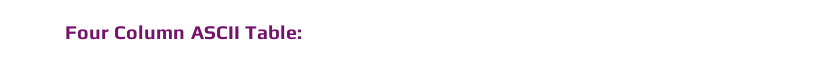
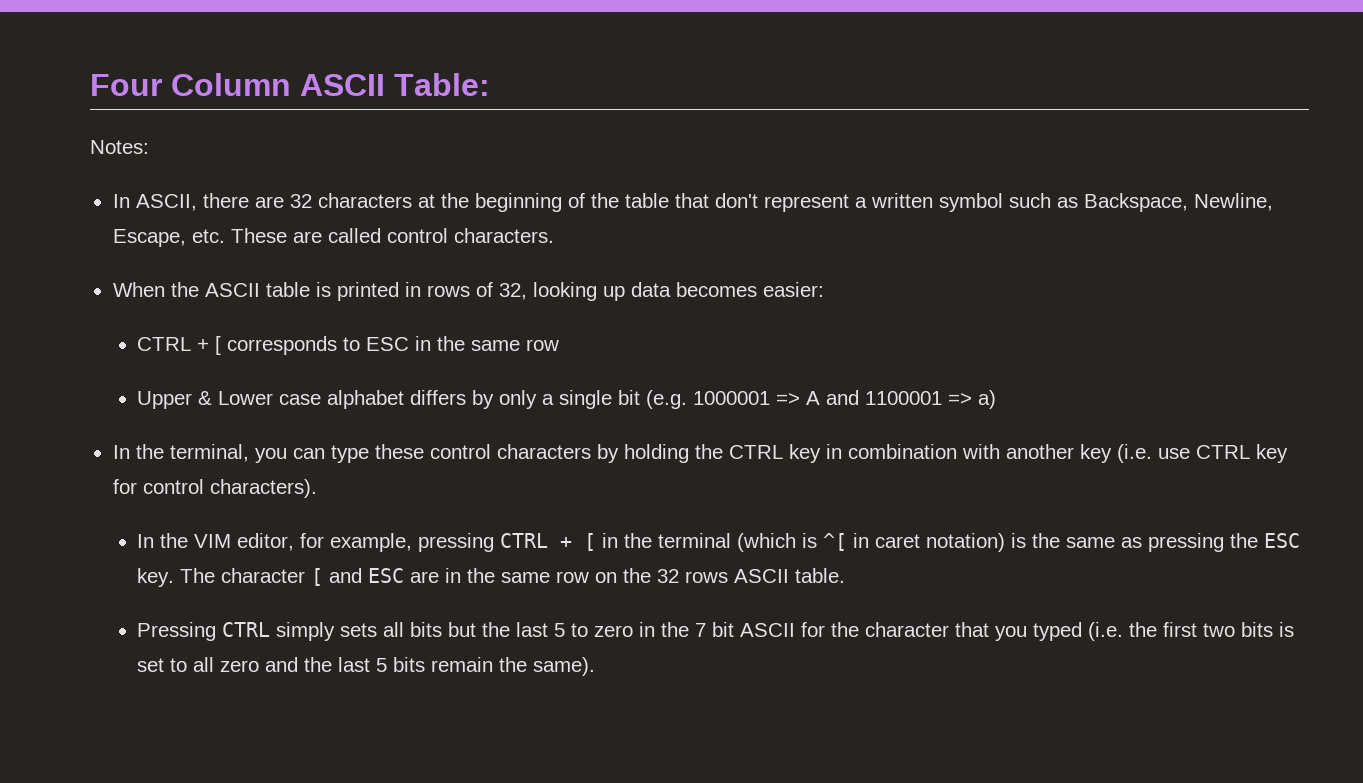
+ Notes:
+ In ASCII, there are 32 characters at the beginning of the table that don't represent a written symbol such as Backspace, Newline, Escape, etc. These are called control characters.
+ When the ASCII table is printed in rows of 32, looking up data becomes easier:
+ CTRL + [ corresponds to ESC in the same row
+ Upper & Lower case alphabet differs by only a single bit (e.g. 1000001 => A and 1100001 => a)
+ In the terminal, you can type these control characters by holding the CTRL key in combination with another key (i.e. use CTRL key for control characters).
+ In the VIM editor, for example, pressing CTRL + [ in the terminal (which is ^[ in caret notation) is the same as pressing the ESC key. The character [ and ESC are in the same row on the 32 rows ASCII table.
+ Pressing CTRL simply sets all bits but the last 5 to zero in the 7 bit ASCII for the character that you typed (i.e. the first two bits is set to all zero and the last 5 bits remain the same).

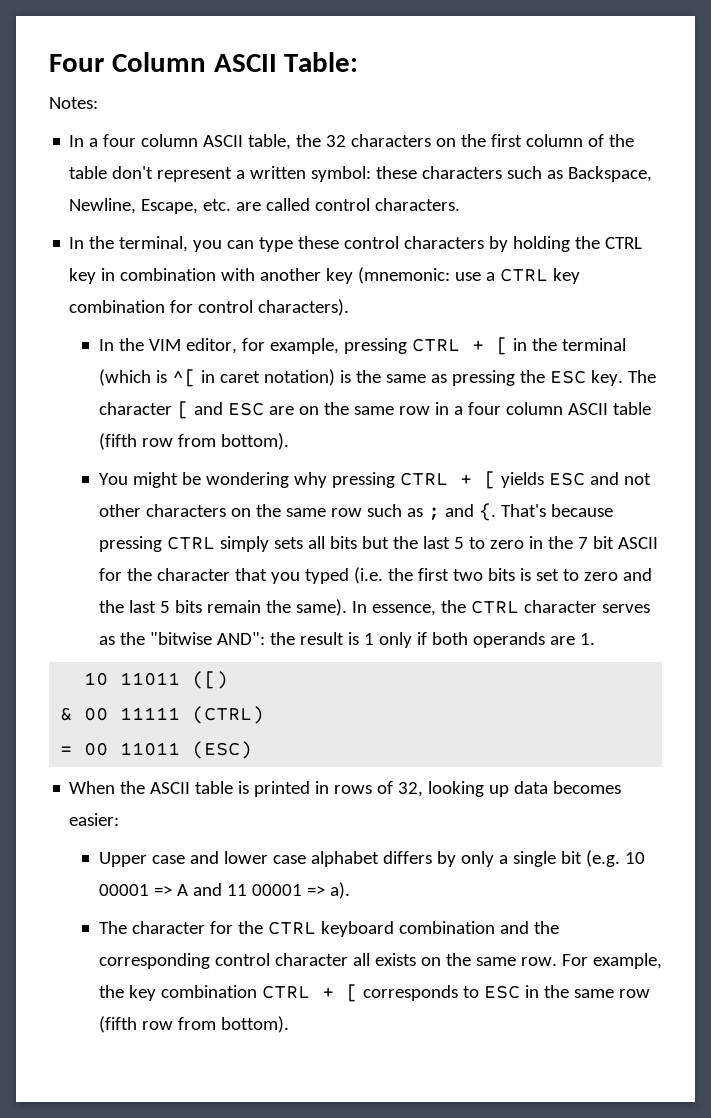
- In ASCII, there are 32 characters at the beginning of the table that don't represent a written symbol such as Backspace, Newline, Escape, etc. These are called control characters.
+ In a four column ASCII table, the 32 characters on the first column of the table don't represent a written symbol: these characters such as Backspace, Newline, Escape, etc. are called control characters.
- When the ASCII table is printed in rows of 32, looking up data becomes easier:
- CTRL + [ corresponds to ESC in the same row
- Upper & Lower case alphabet differs by only a single bit (e.g. 1000001 => A and 1100001 => a)
- In the terminal, you can type these control characters by holding the CTRL key in combination with another key (i.e. use CTRL key for control characters).
+ In the terminal, you can type these control characters by holding the CTRL key in combination with another key (mnemonic: use a CTRL key combination for control characters).
- The character [ and ESC are in the same row on the 32 rows ASCII table.
- Pressing CTRL simply sets all bits but the last 5 to zero in the 7 bit ASCII for the character that you typed (i.e. the first two bits is set to all zero and the last 5 bits remain the same).
+ The character [ and ESC are on the same row in a four column ASCII table (fifth row from bottom).
+ You might be wondering why pressing CTRL + [ yields ESC and not other characters on the same row such as ; and {. That's because pressing CTRL simply sets all bits but the last 5 to zero in the 7 bit ASCII for the character that you typed (i.e. the first two bits is set to zero and the last 5 bits remain the same).
+ In essence, the CTRL character serves as the "bitwise AND": the result is 1 only if both operands are 1.
+ 10 11011 ([)
+ & 00 11111 (CTRL)
+ = 00 11011 (ESC)
+ When the ASCII table is printed in rows of 32, looking up data becomes easier:
+ Upper case and lower case alphabet differs by only a single bit (e.g. 10 00001 => A and 11 00001 => a).
+ The character for the CTRL keyboard combination and the corresponding control character all exists on the same row. For example, the key combination CTRL + [ corresponds to ESC in the same row (fifth row from bottom).

